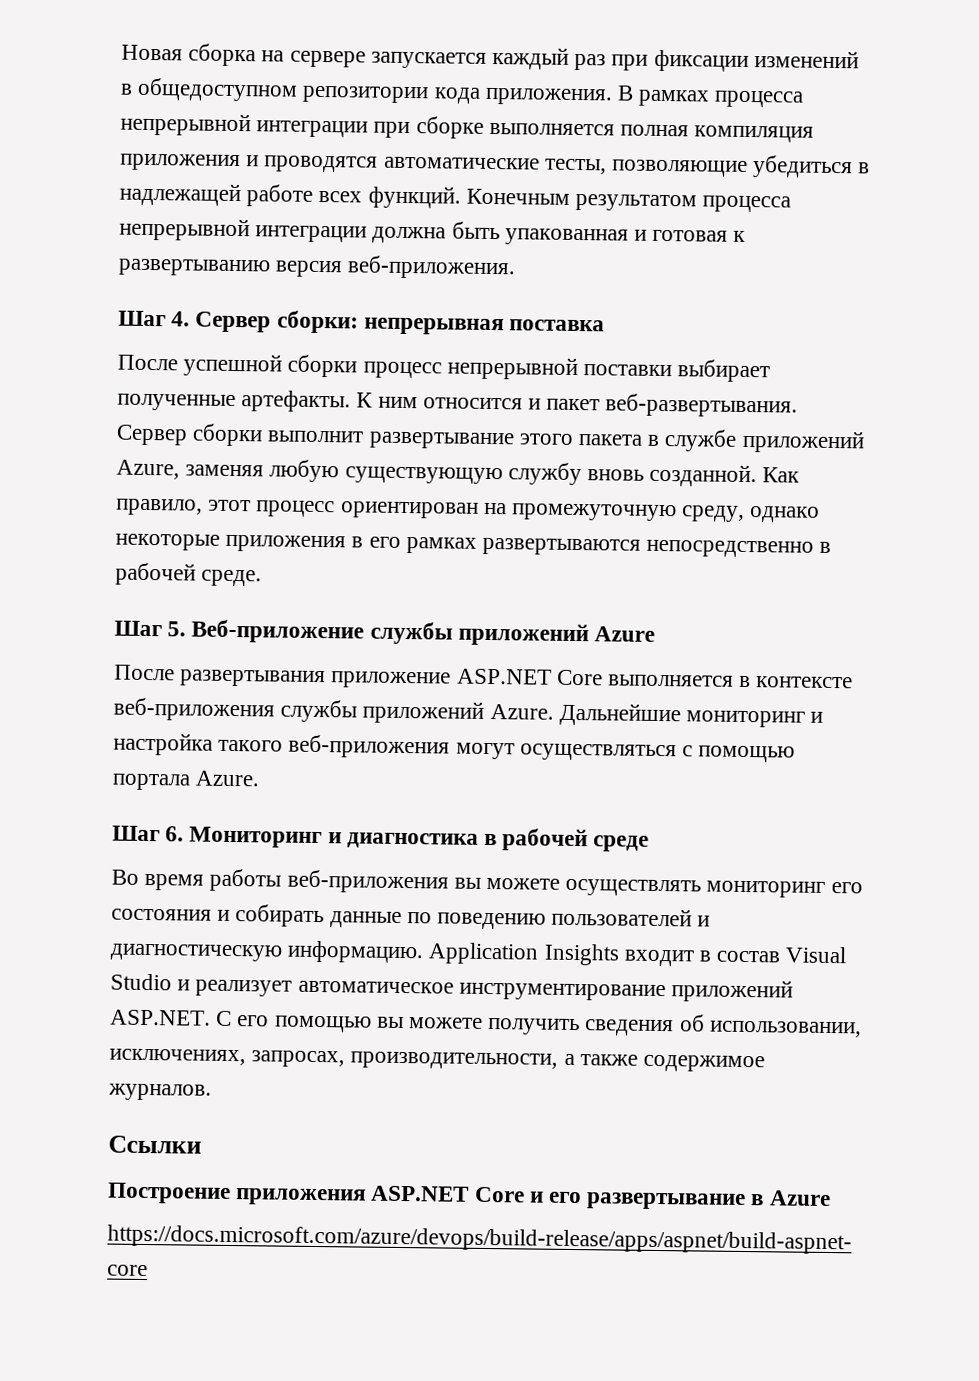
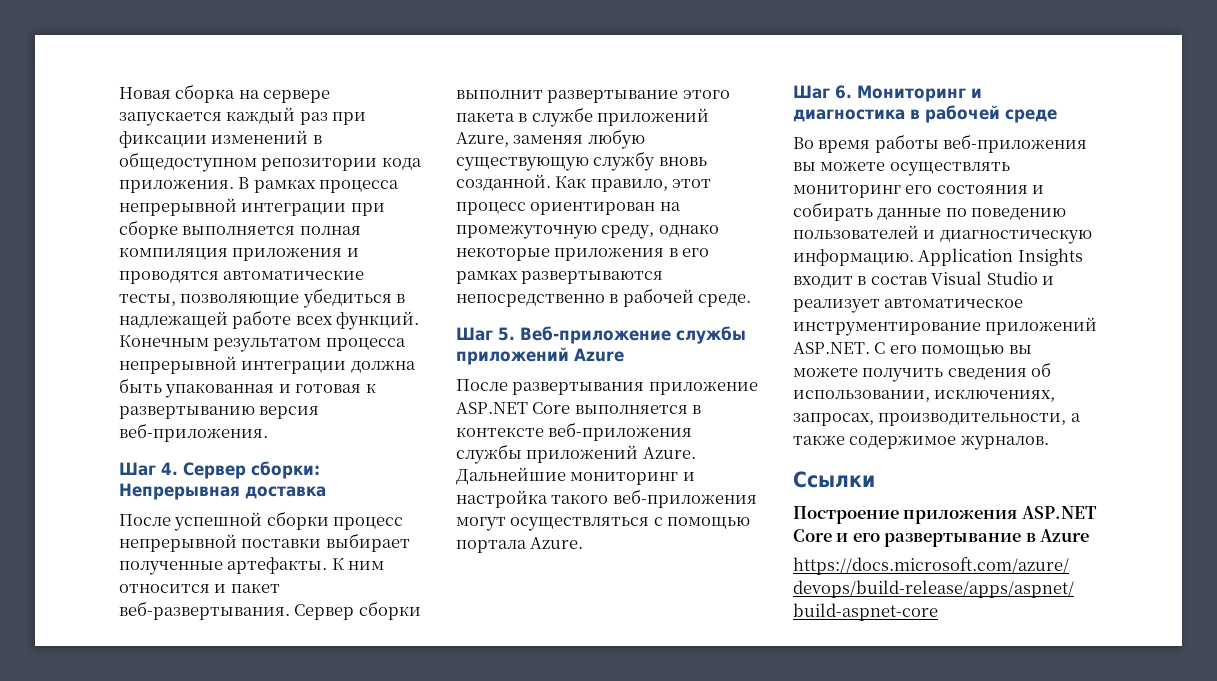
- Шаг 4. Сервер сборки: непрерывная поставка
+ Шаг 4. Сервер сборки: Непрерывная доставка

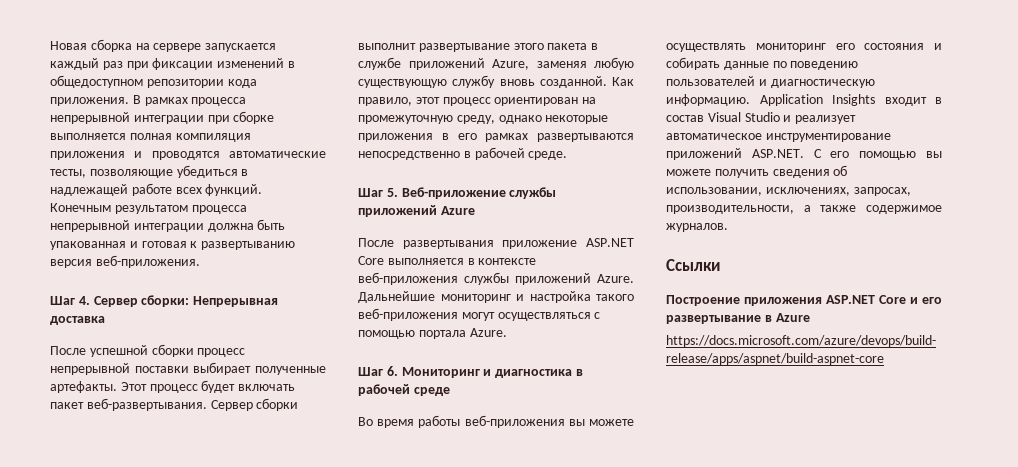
- К ним относится и пакет веб-развертывания.
+ Этот процесс будет включать пакет веб-развертывания.

